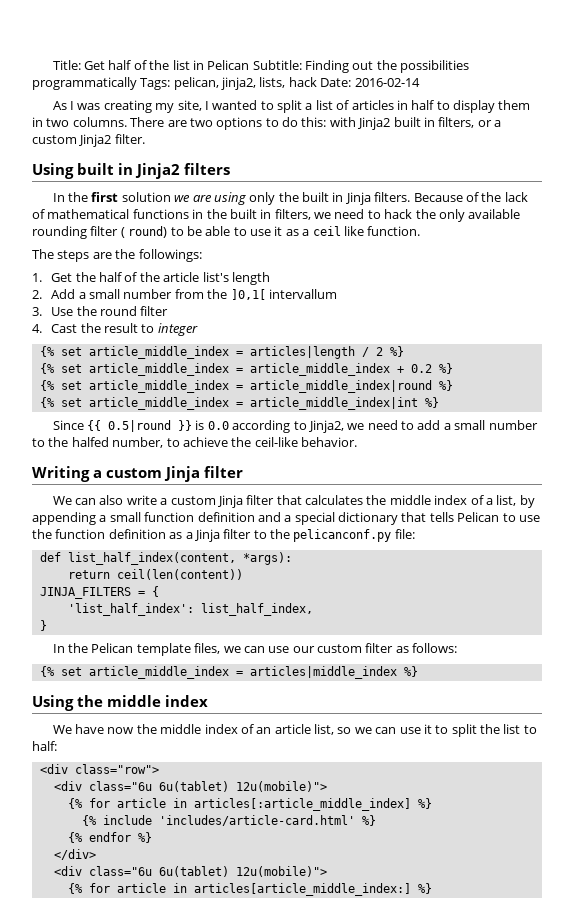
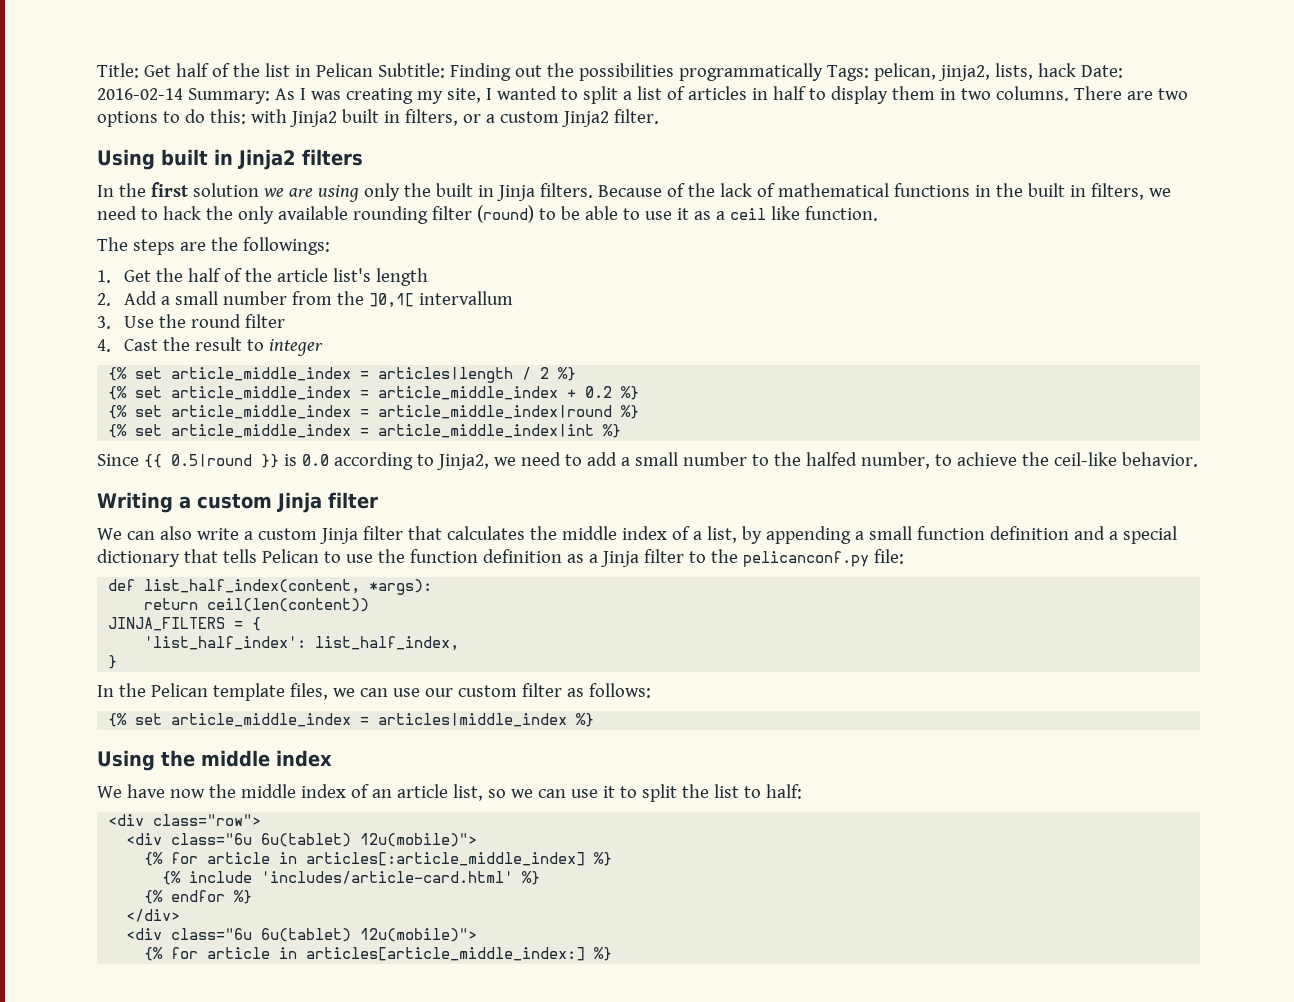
- Title: Get half of the list in Pelican Subtitle: Finding out the possibilities programmatically Tags: pelican, jinja2, lists, hack Date: 2016-02-14
- As I was creating my site, I wanted to split a list of articles in half to display them in two columns.
+ Title: Get half of the list in Pelican Subtitle: Finding out the possibilities programmatically Tags: pelican, jinja2, lists, hack Date: 2016-02-14 Summary: As I was creating my site, I wanted to split a list of articles in half to display them in two columns.
- Because of the lack of mathematical functions in the built in filters, we need to hack the only available rounding filter ( round) to be able to use it as a ceil like function.
+ Because of the lack of mathematical functions in the built in filters, we need to hack the only available rounding filter (round) to be able to use it as a ceil like function.

